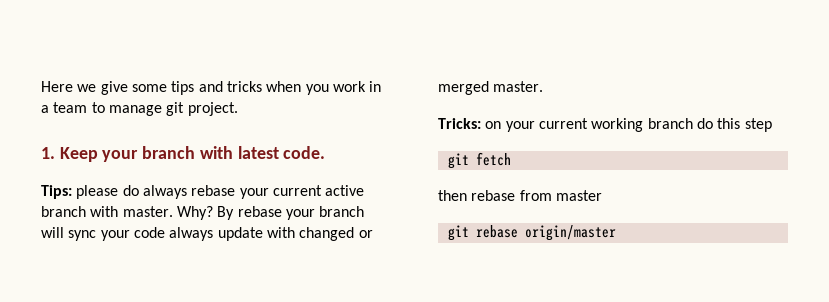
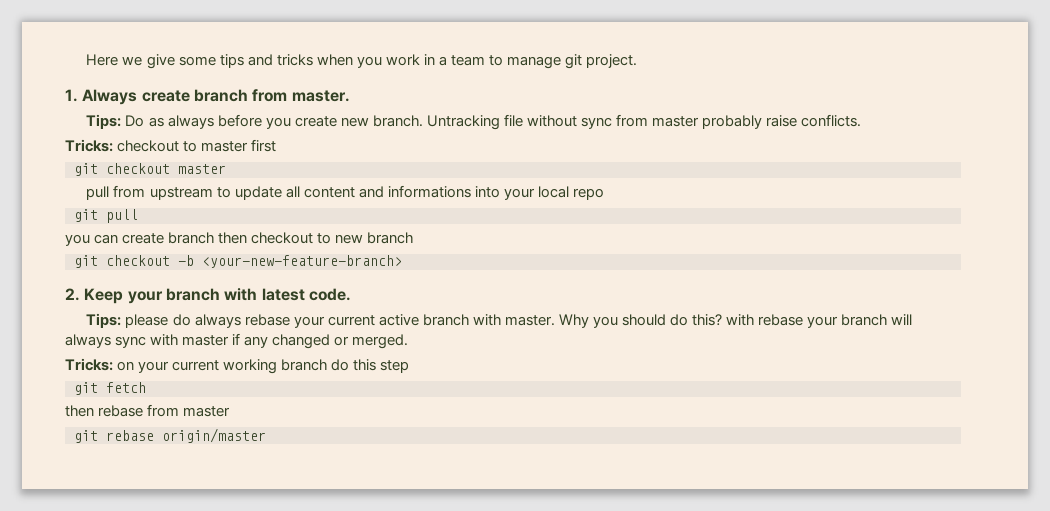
- 1. Keep your branch with latest code.
+ 1. Always create branch from master.
+ Tips: Do as always before you create new branch. Untracking file without sync from master probably raise conflicts.
+ Tricks: checkout to master first
+ git checkout master
+ pull from upstream to update all content and informations into your local repo
+ git pull
+ you can create branch then checkout to new branch
+ git checkout -b <your-new-feature-branch>
+ 2. Keep your branch with latest code.
- Why? By rebase your branch will sync your code always update with changed or merged master.
+ Why you should do this? with rebase your branch will always sync with master if any changed or merged.

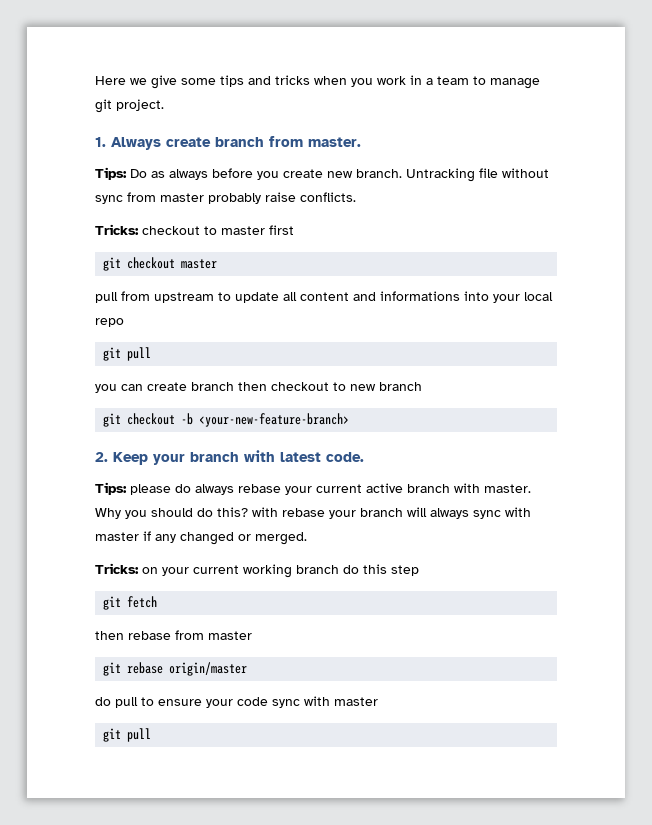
+ do pull to ensure your code sync with master
+ git pull

